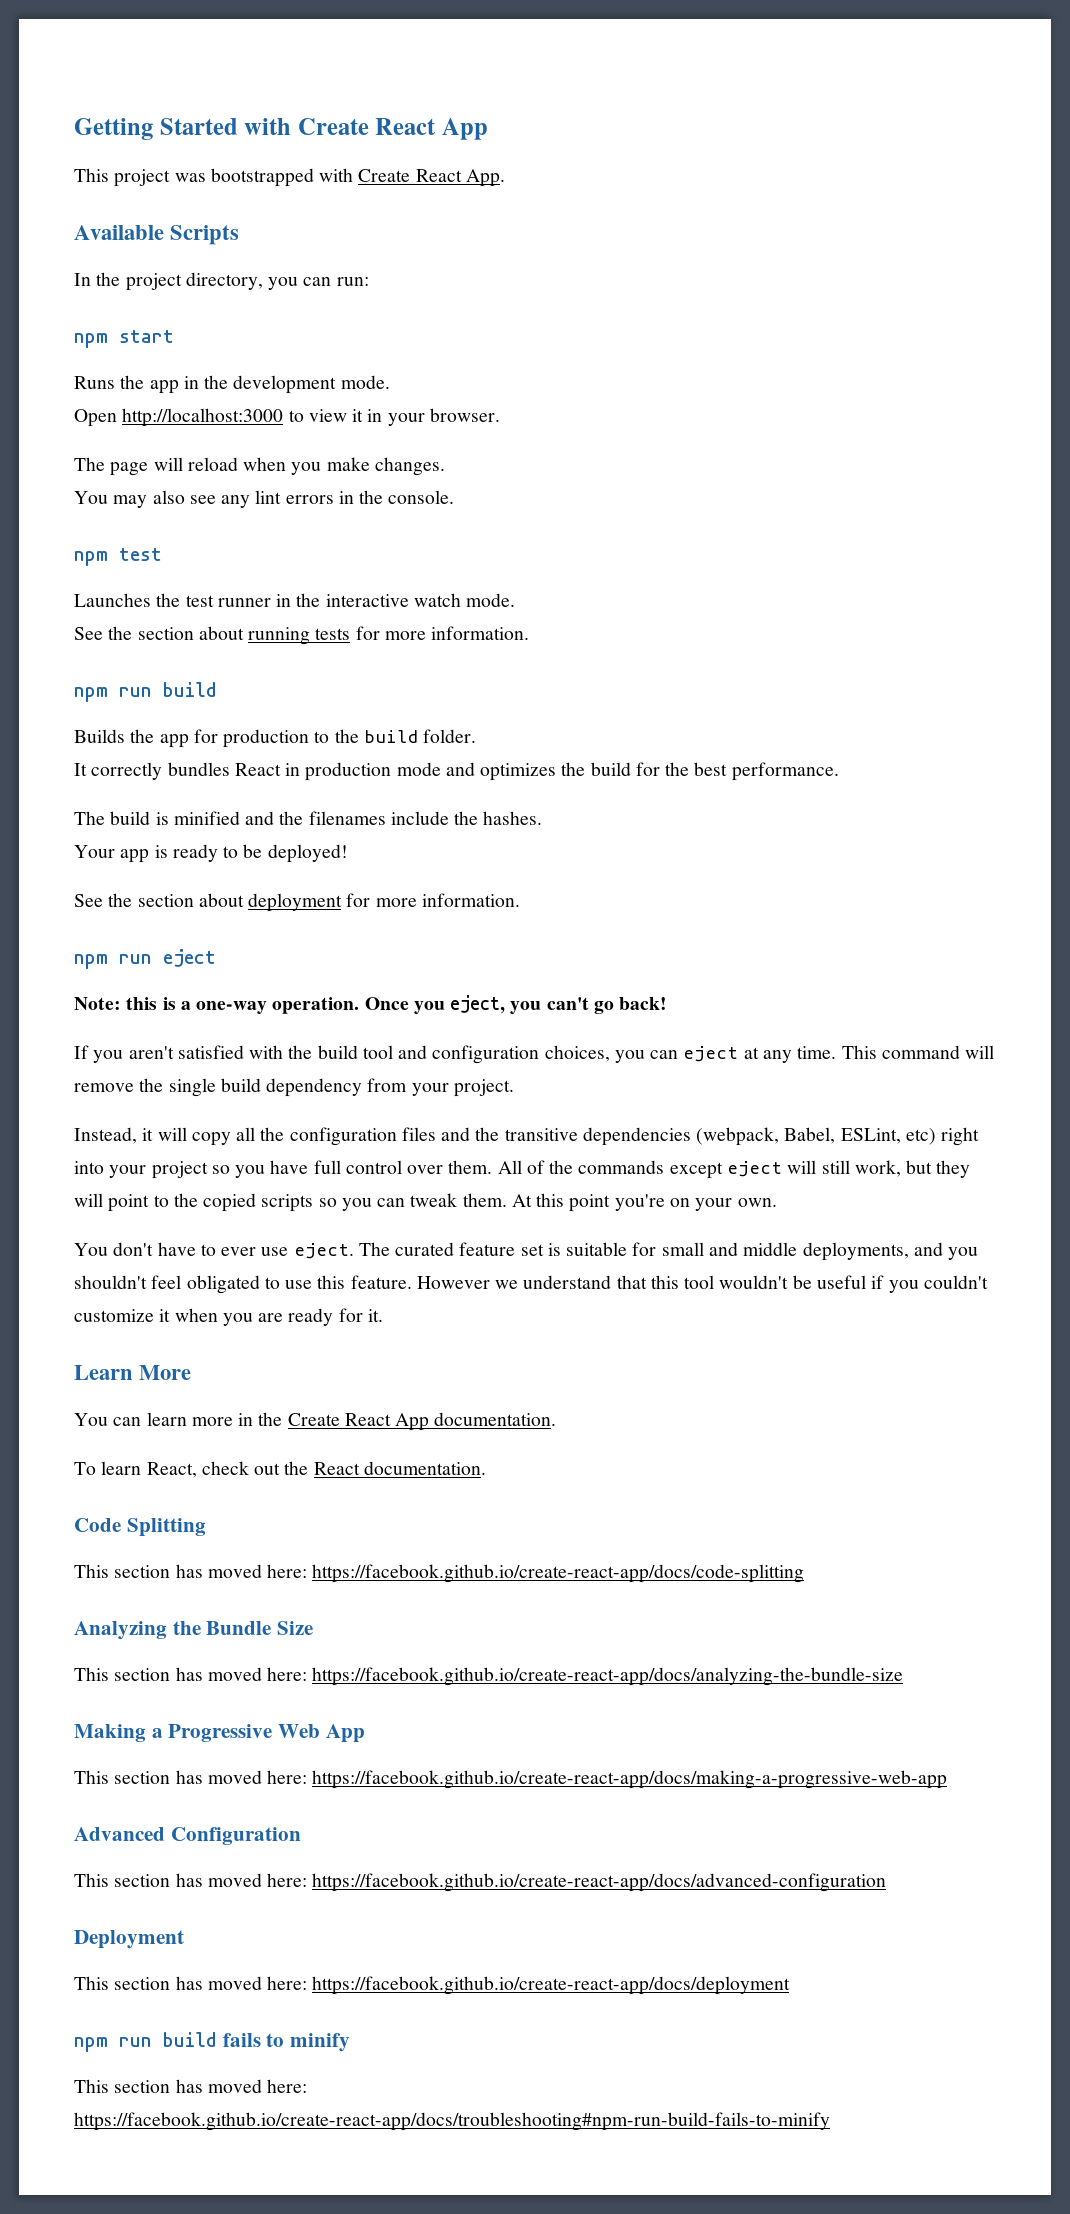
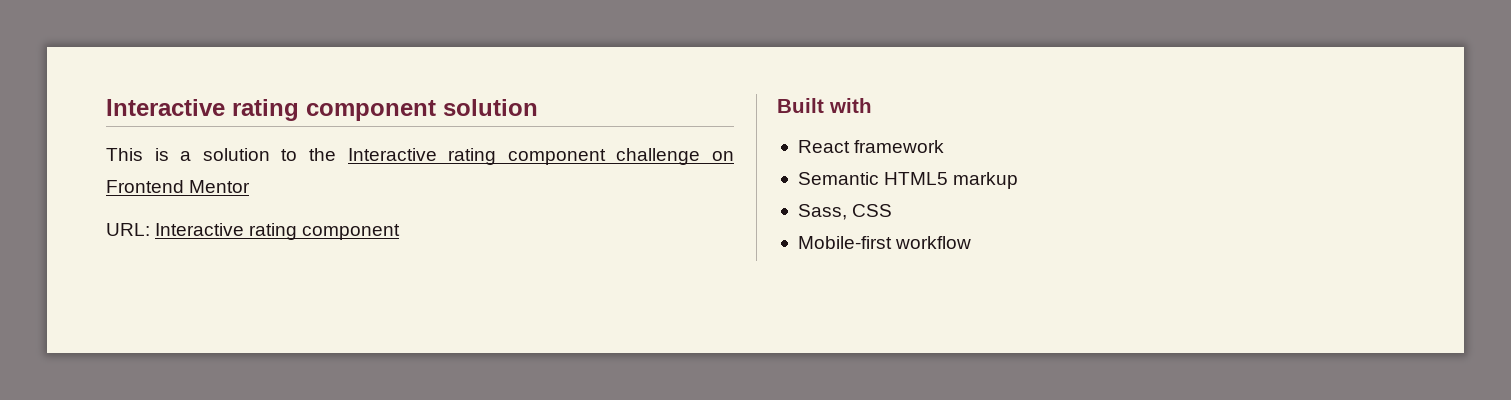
- Getting Started with Create React App
- This project was bootstrapped with Create React App.
- Available Scripts
- In the project directory, you can run:
- npm start
- Runs the app in the development mode.
- Open http://localhost:3000 to view it in your browser.
- The page will reload when you make changes.
- You may also see any lint errors in the console.
- npm test
- Launches the test runner in the interactive watch mode.
- See the section about running tests for more information.
- npm run build
- Builds the app for production to the build folder.
- It correctly bundles React in production mode and optimizes the build for the best performance.
- The build is minified and the filenames include the hashes.
- Your app is ready to be deployed!
- See the section about deployment for more information.
- npm run eject
- Note: this is a one-way operation. Once you eject, you can't go back!
- If you aren't satisfied with the build tool and configuration choices, you can eject at any time. This command will remove the single build dependency from your project.
- Instead, it will copy all the configuration files and the transitive dependencies (webpack, Babel, ESLint, etc) right into your project so you have full control over them. All of the commands except eject will still work, but they will point to the copied scripts so you can tweak them. At this point you're on your own.
- You don't have to ever use eject. The curated feature set is suitable for small and middle deployments, and you shouldn't feel obligated to use this feature. However we understand that this tool wouldn't be useful if you couldn't customize it when you are ready for it.
- Learn More
- You can learn more in the Create React App documentation.
- To learn React, check out the React documentation.
- Code Splitting
- This section has moved here: https://facebook.github.io/create-react-app/docs/code-splitting
- Analyzing the Bundle Size
- This section has moved here: https://facebook.github.io/create-react-app/docs/analyzing-the-bundle-size
- Making a Progressive Web App
- This section has moved here: https://facebook.github.io/create-react-app/docs/making-a-progressive-web-app
- Advanced Configuration
- This section has moved here: https://facebook.github.io/create-react-app/docs/advanced-configuration
- Deployment
- This section has moved here: https://facebook.github.io/create-react-app/docs/deployment
- npm run build fails to minify
- This section has moved here: https://facebook.github.io/create-react-app/docs/troubleshooting#npm-run-build-fails-to-minify
+ Interactive rating component solution
+ This is a solution to the Interactive rating component challenge on Frontend Mentor
+ URL: Interactive rating component
+ Built with
+ React framework
+ Semantic HTML5 markup
+ Sass, CSS
+ Mobile-first workflow

